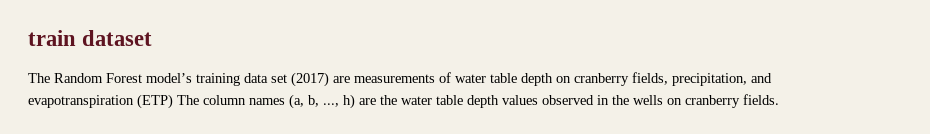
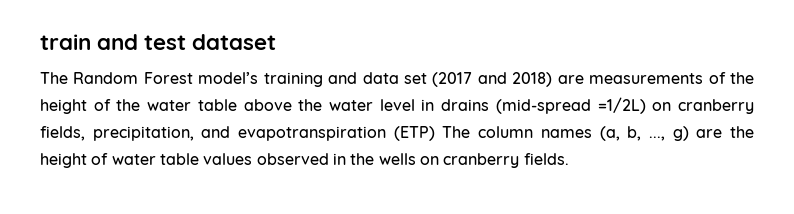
- train dataset
+ train and test dataset
- The Random Forest model’s training data set (2017) are measurements of water table depth on cranberry fields, precipitation, and evapotranspiration (ETP) The column names (a, b, ..., h) are the water table depth values observed in the wells on cranberry fields.
+ The Random Forest model’s training and data set (2017 and 2018) are measurements of the height of the water table above the water level in drains (mid-spread =1/2L) on cranberry fields, precipitation, and evapotranspiration (ETP) The column names (a, b, ..., g) are the height of water table values observed in the wells on cranberry fields.

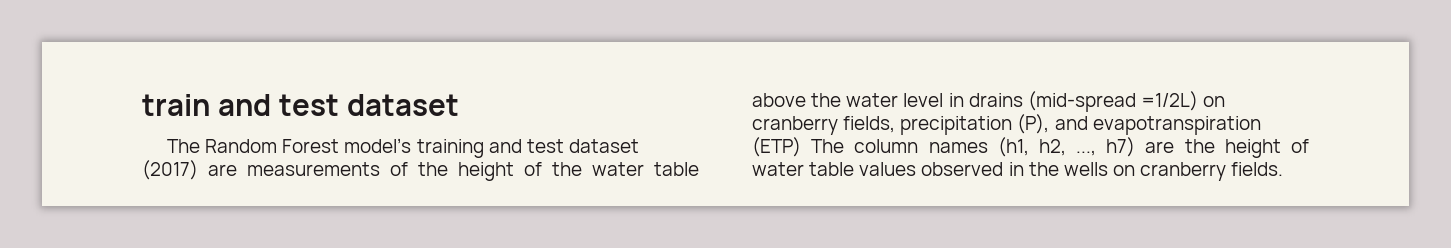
- The Random Forest model’s training and data set (2017 and 2018) are measurements of the height of the water table above the water level in drains (mid-spread =1/2L) on cranberry fields, precipitation, and evapotranspiration (ETP) The column names (a, b, ..., g) are the height of water table values observed in the wells on cranberry fields.
+ The Random Forest model’s training and test dataset (2017) are measurements of the height of the water table above the water level in drains (mid-spread =1/2L) on cranberry fields, precipitation (P), and evapotranspiration (ETP) The column names (h1, h2, ..., h7) are the height of water table values observed in the wells on cranberry fields.

